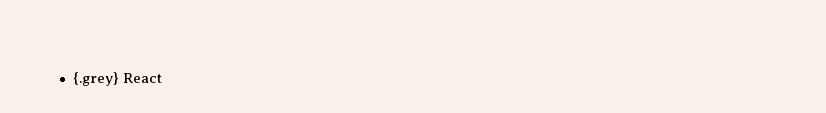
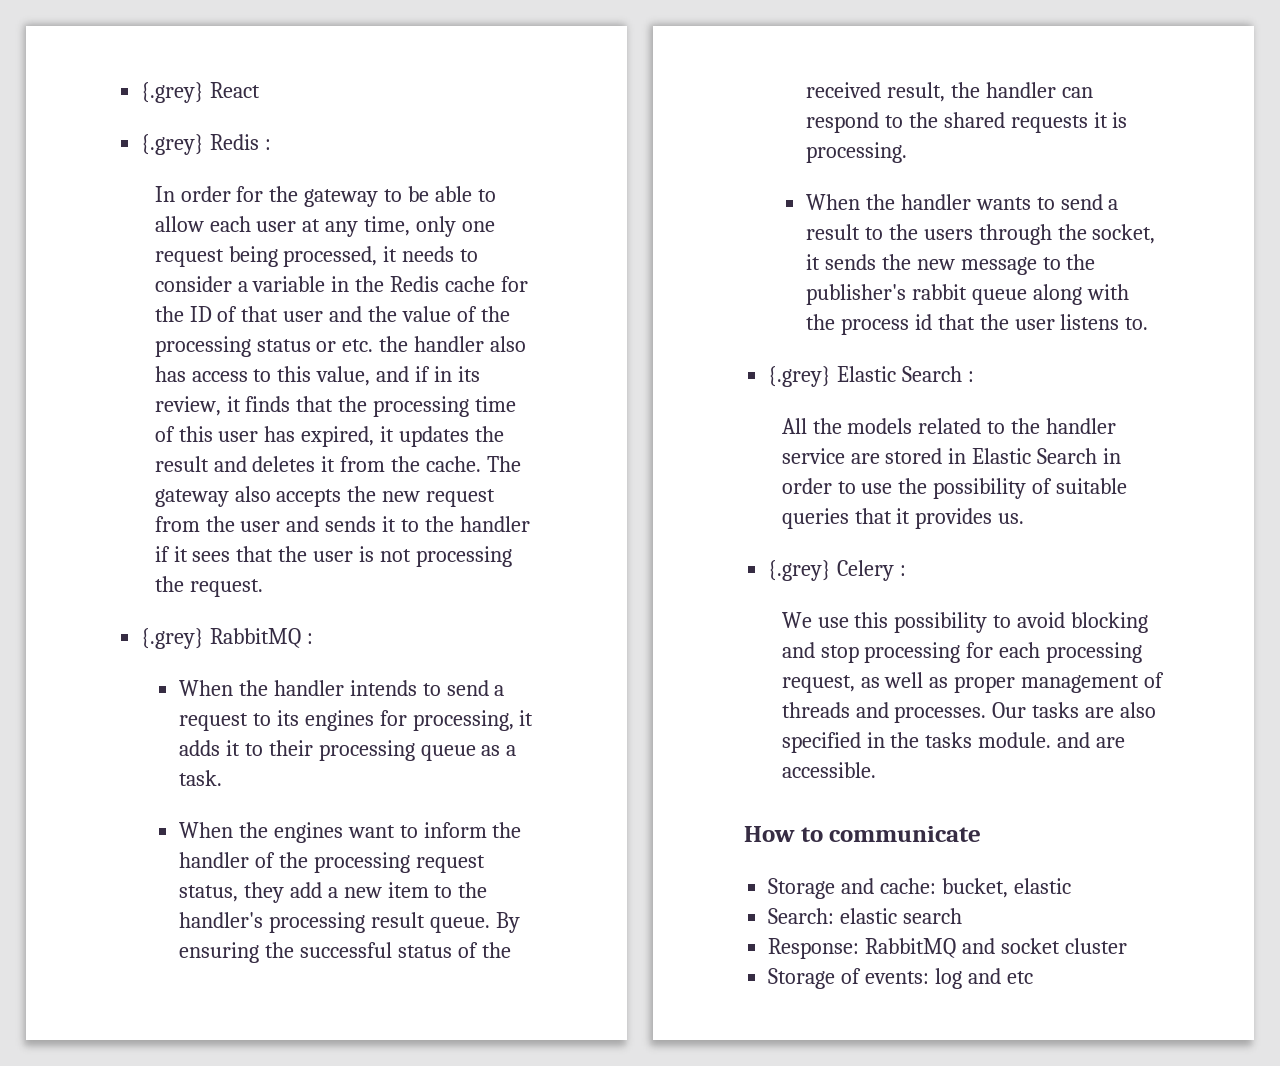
+ {.grey} Redis :
+ In order for the gateway to be able to allow each user at any time, only one request being processed, it needs to consider a variable in the Redis cache for the ID of that user and the value of the processing status or etc. the handler also has access to this value, and if in its review, it finds that the processing time of this user has expired, it updates the result and deletes it from the cache. The gateway also accepts the new request from the user and sends it to the handler if it sees that the user is not processing the request.
+ {.grey} RabbitMQ :
+ When the handler intends to send a request to its engines for processing, it adds it to their processing queue as a task.
+ When the engines want to inform the handler of the processing request status, they add a new item to the handler's processing result queue. By ensuring the successful status of the received result, the handler can respond to the shared requests it is processing.
+ When the handler wants to send a result to the users through the socket, it sends the new message to the publisher's rabbit queue along with the process id that the user listens to.
+ {.grey} Elastic Search :
+ All the models related to the handler service are stored in Elastic Search in order to use the possibility of suitable queries that it provides us.
+ {.grey} Celery :
+ We use this possibility to avoid blocking and stop processing for each processing request, as well as proper management of threads and processes. Our tasks are also specified in the tasks module. and are accessible.
+ How to communicate
+ Storage and cache: bucket, elastic
+ Search: elastic search
+ Response: RabbitMQ and socket cluster
+ Storage of events: log and etc

